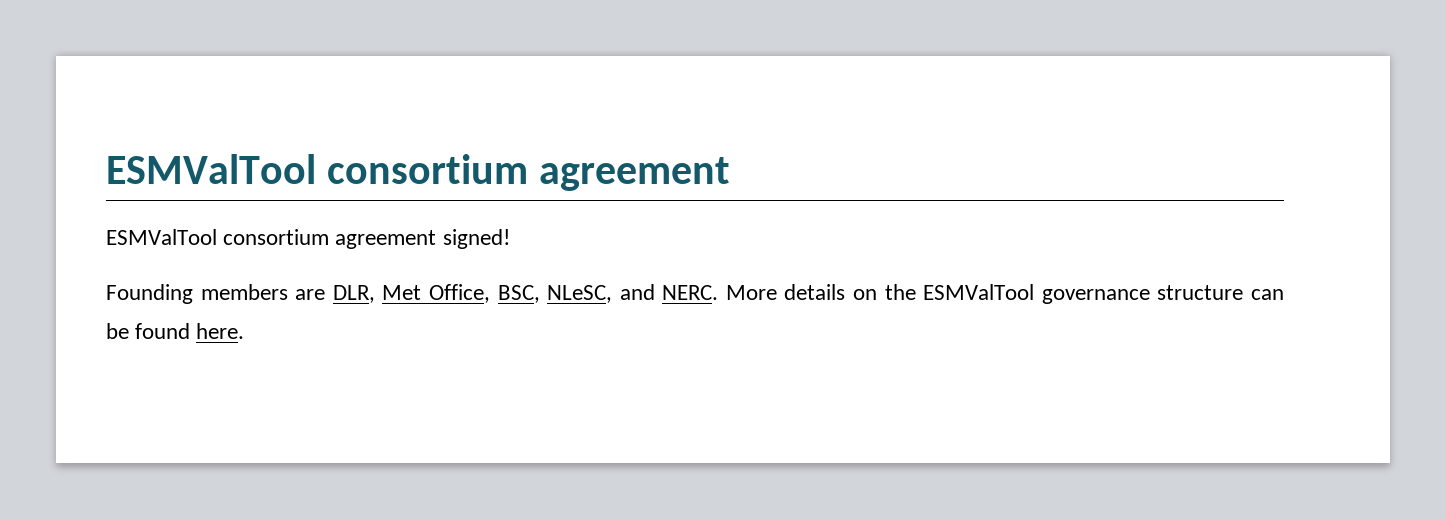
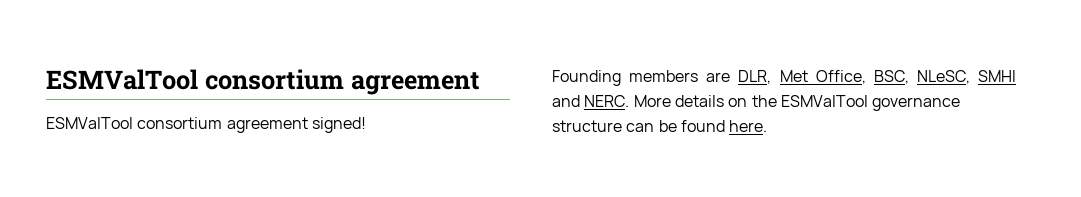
- Founding members are DLR, Met Office, BSC, NLeSC, and NERC.
+ Founding members are DLR, Met Office, BSC, NLeSC, SMHI and NERC.

